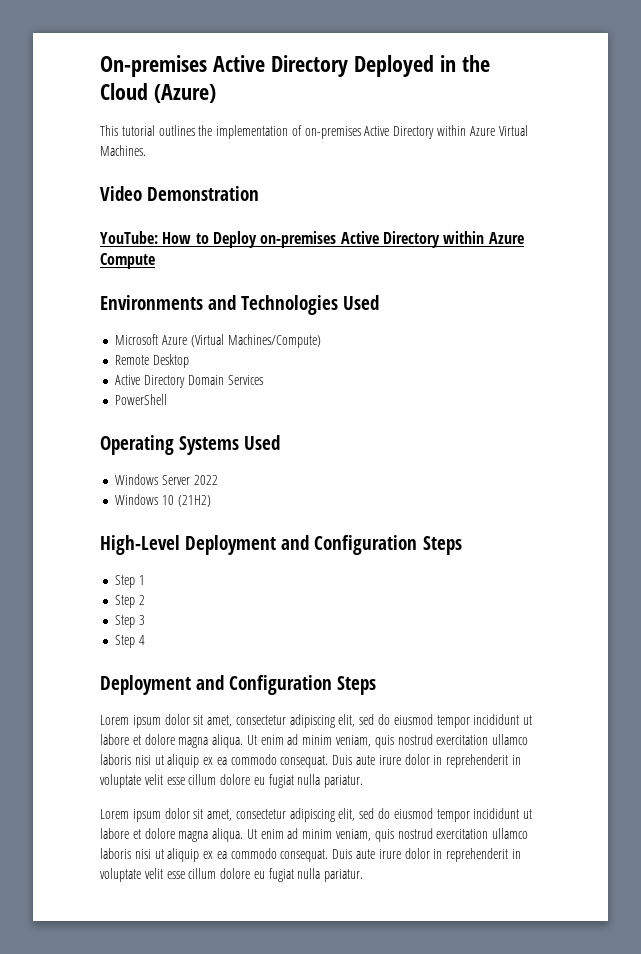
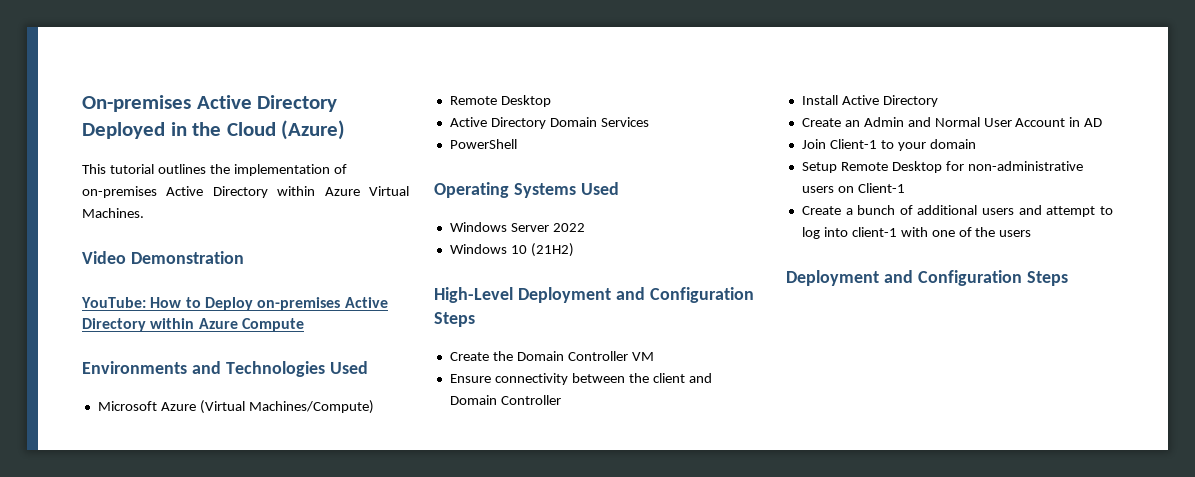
- Step 1
- Step 2
- Step 3
- Step 4
+ Create the Domain Controller VM
+ Ensure connectivity between the client and Domain Controller
+ Install Active Directory
+ Create an Admin and Normal User Account in AD
+ Join Client-1 to your domain
+ Setup Remote Desktop for non-administrative users on Client-1
+ Create a bunch of additional users and attempt to log into client-1 with one of the users
  Deployment and Configuration Steps
- Lorem ipsum dolor sit amet, consectetur adipiscing elit, sed do eiusmod tempor incididunt ut labore et dolore magna aliqua. Ut enim ad minim veniam, quis nostrud exercitation ullamco laboris nisi ut aliquip ex ea commodo consequat. Duis aute irure dolor in reprehenderit in voluptate velit esse cillum dolore eu fugiat nulla pariatur.
- Lorem ipsum dolor sit amet, consectetur adipiscing elit, sed do eiusmod tempor incididunt ut labore et dolore magna aliqua. Ut enim ad minim veniam, quis nostrud exercitation ullamco laboris nisi ut aliquip ex ea commodo consequat. Duis aute irure dolor in reprehenderit in voluptate velit esse cillum dolore eu fugiat nulla pariatur.

